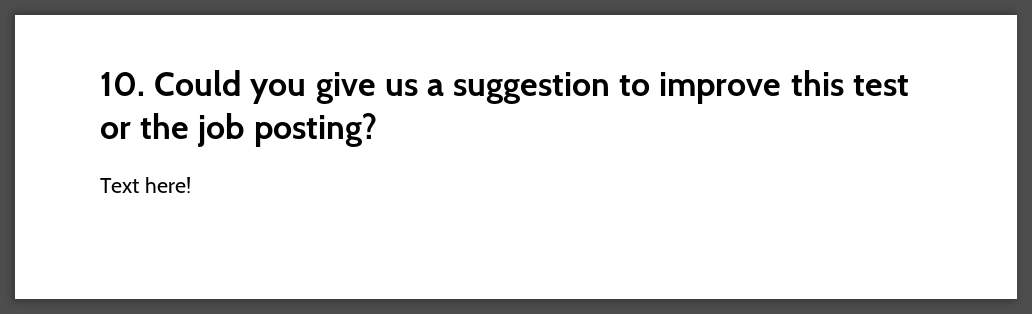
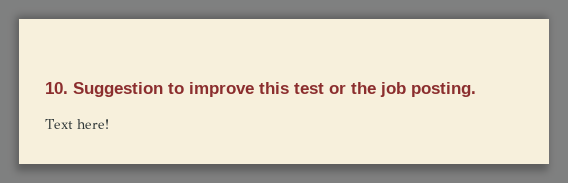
- 10. Could you give us a suggestion to improve this test or the job posting?
+ 10. Suggestion to improve this test or the job posting.

